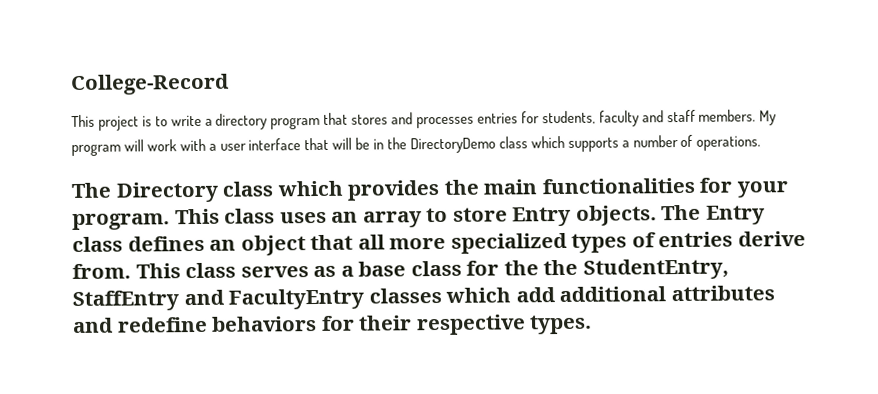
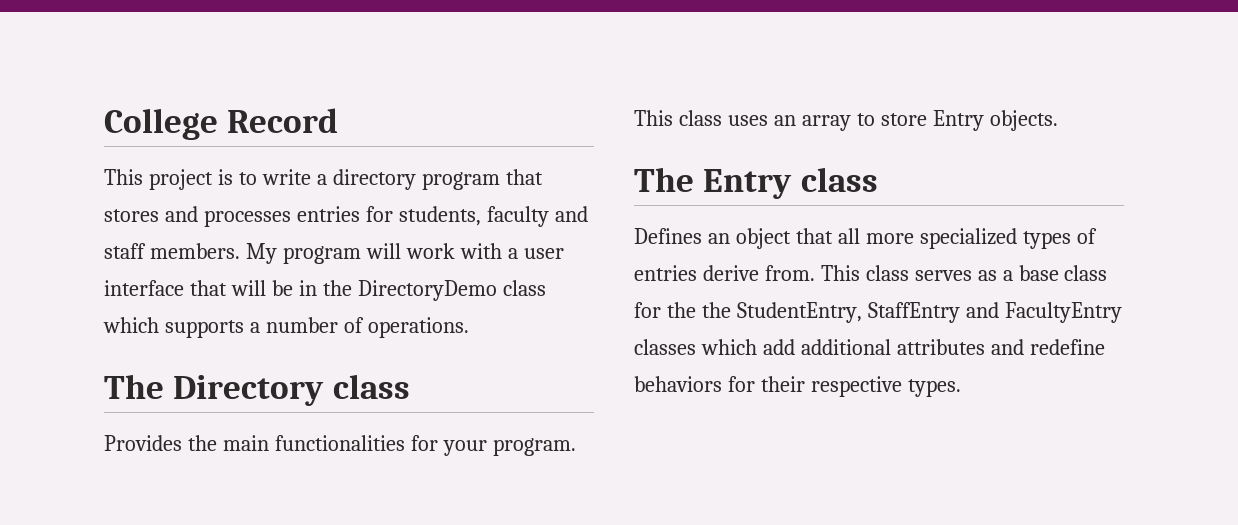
- College-Record
+ College Record
- The Directory class which provides the main functionalities for your program.
+ The Directory class
+ Provides the main functionalities for your program.
- This class uses an array to store Entry objects. The Entry class defines an object that all more specialized types of entries derive from.
+ This class uses an array to store Entry objects.
+ The Entry class
+ Defines an object that all more specialized types of entries derive from.

